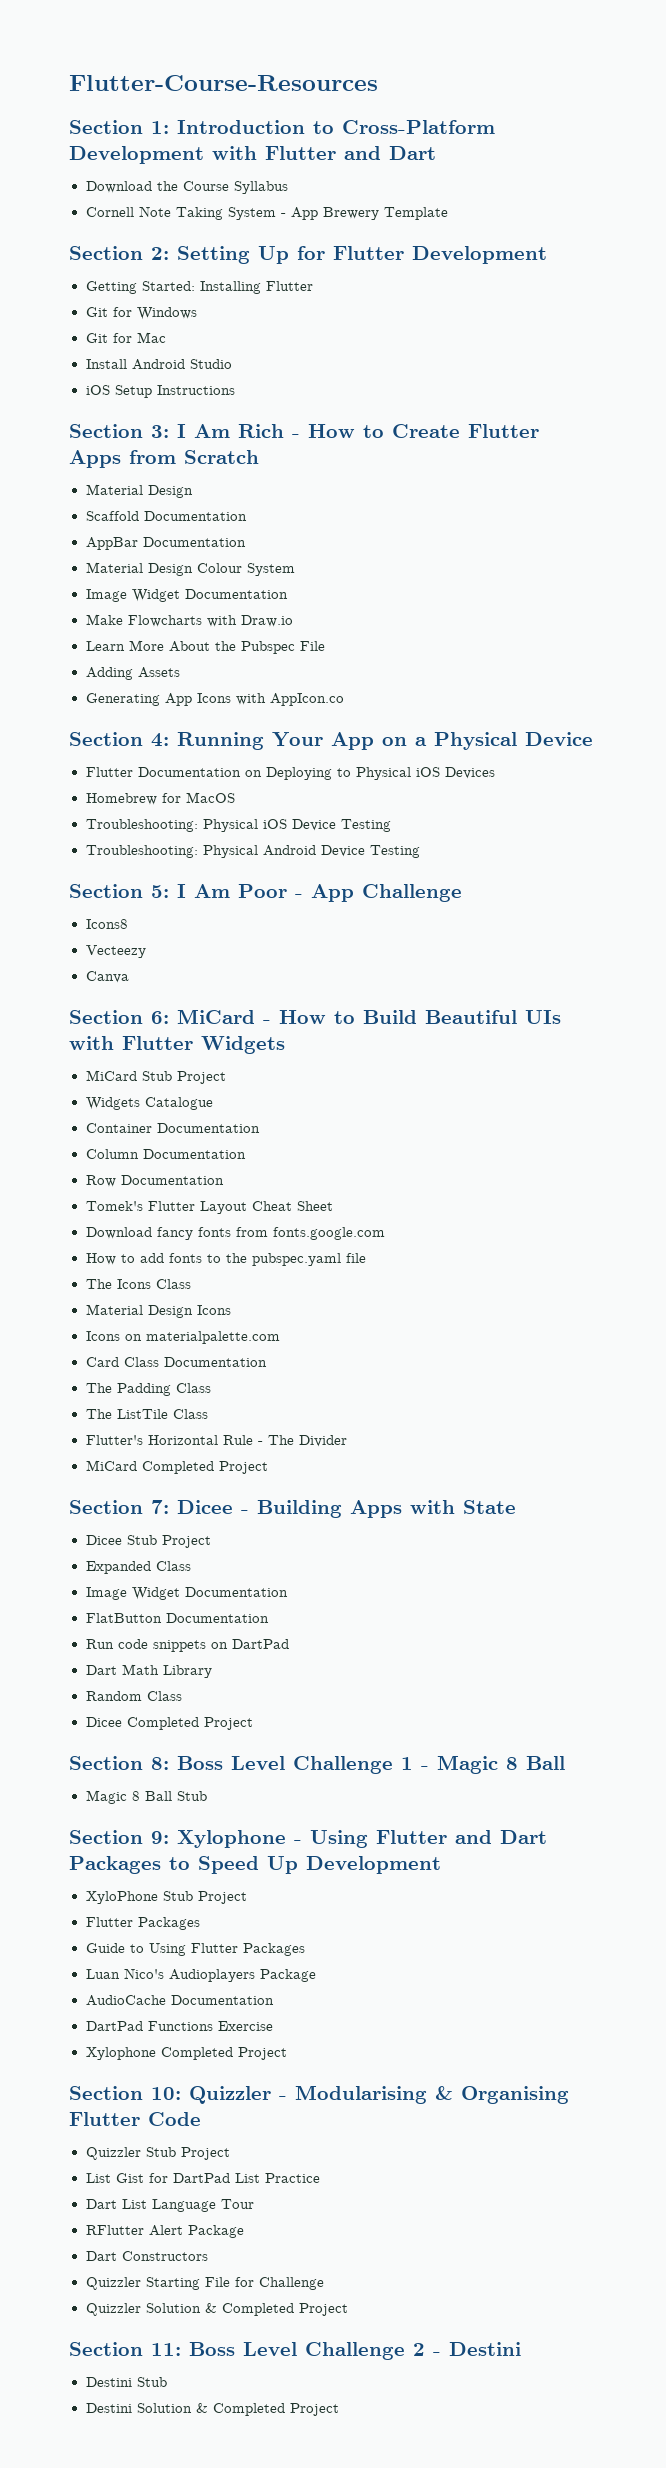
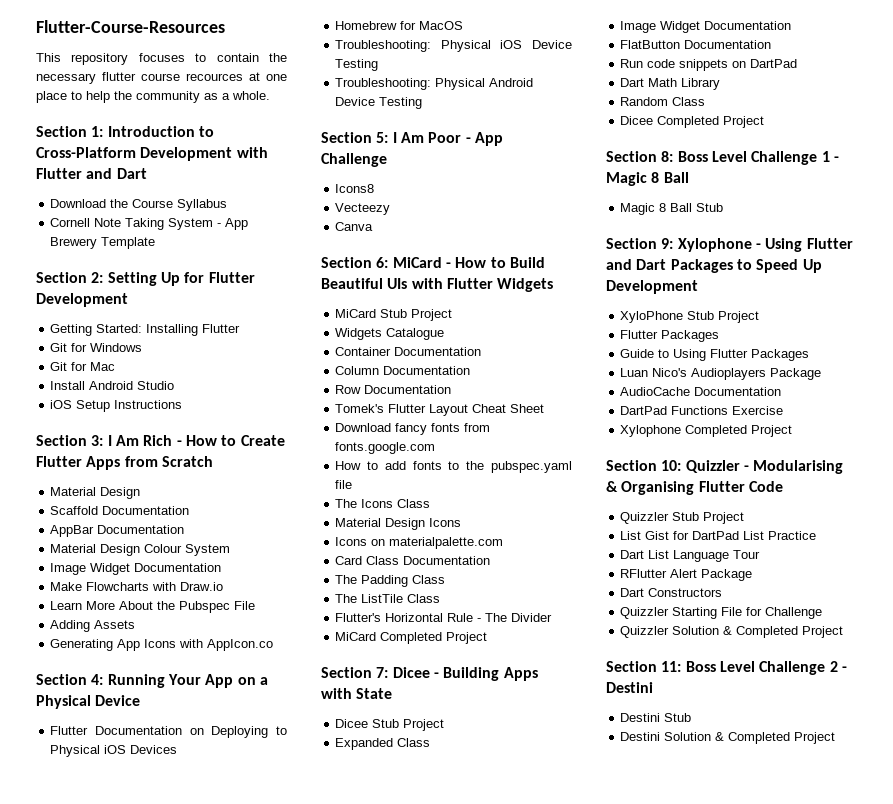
+ This repository focuses to contain the necessary flutter course recources at one place to help the community as a whole.

